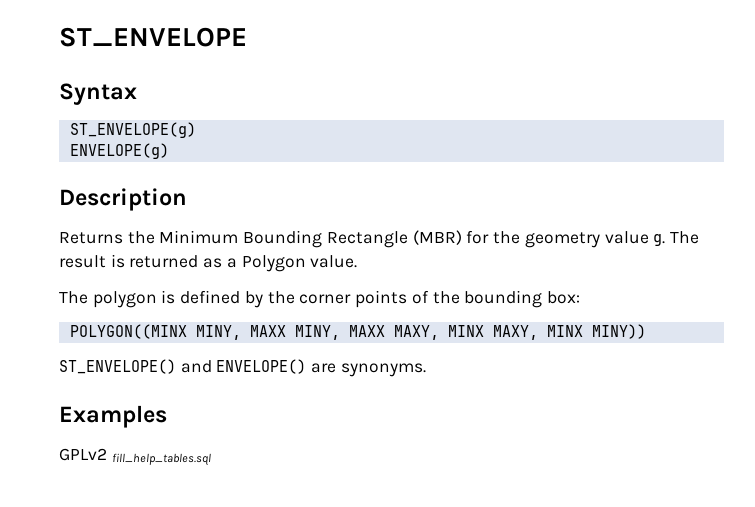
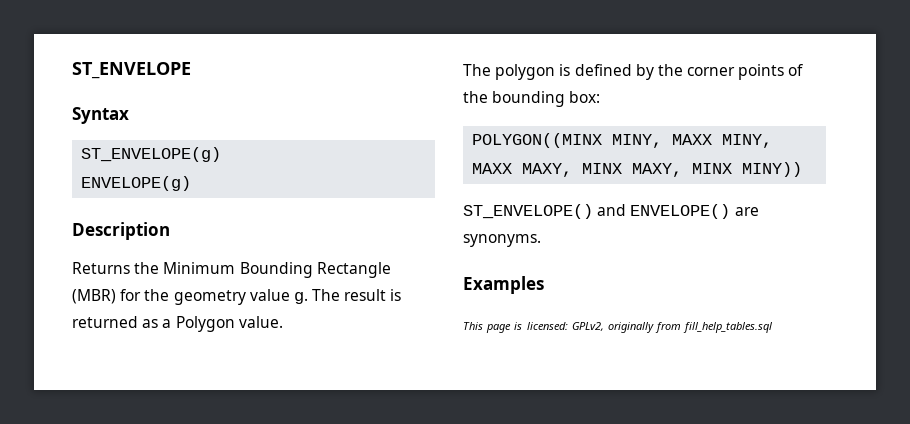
- GPLv2 fill_help_tables.sql
+ This page is licensed: GPLv2, originally from fill_help_tables.sql

